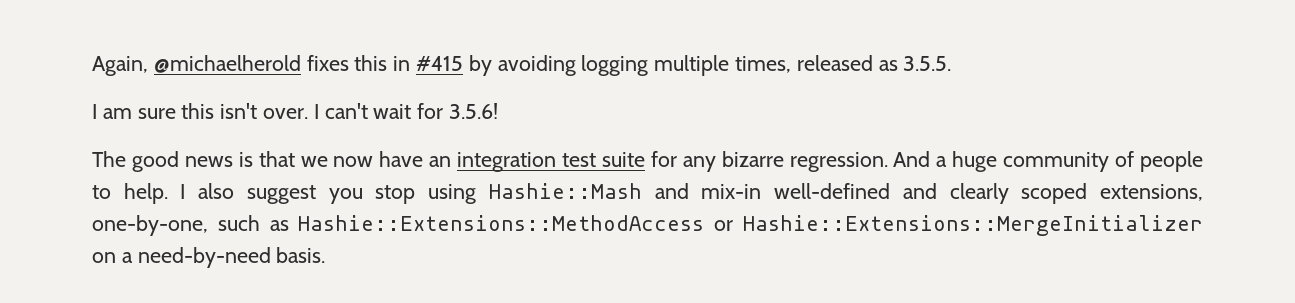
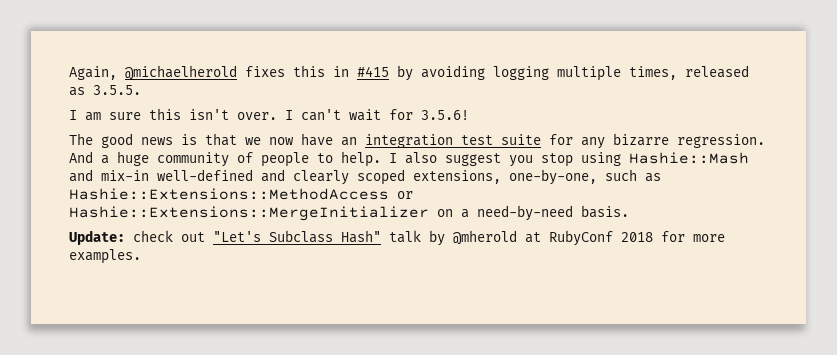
+ Update: check out "Let's Subclass Hash" talk by @mherold at RubyConf 2018 for more examples.

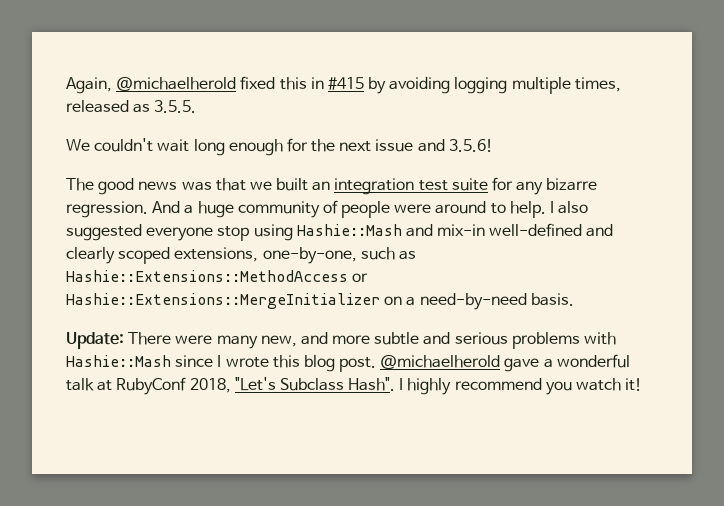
- Again, @michaelherold fixes this in #415 by avoiding logging multiple times, released as 3.5.5.
+ Again, @michaelherold fixed this in #415 by avoiding logging multiple times, released as 3.5.5.
- I am sure this isn't over. I can't wait for 3.5.6!
+ We couldn't wait long enough for the next issue and 3.5.6!
- The good news is that we now have an integration test suite for any bizarre regression.
+ The good news was that we built an integration test suite for any bizarre regression.
- And a huge community of people to help.
+ And a huge community of people were around to help.
- I also suggest you stop using Hashie::Mash and mix-in well-defined and clearly scoped extensions, one-by-one, such as Hashie::Extensions::MethodAccess or Hashie::Extensions::MergeInitializer on a need-by-need basis.
+ I also suggested everyone stop using Hashie::Mash and mix-in well-defined and clearly scoped extensions, one-by-one, such as Hashie::Extensions::MethodAccess or Hashie::Extensions::MergeInitializer on a need-by-need basis.
- Update: check out "Let's Subclass Hash" talk by @mherold at RubyConf 2018 for more examples.
+ Update: There were many new, and more subtle and serious problems with Hashie::Mash since I wrote this blog post. @michaelherold gave a wonderful talk at RubyConf 2018, "Let's Subclass Hash". I highly recommend you watch it!

